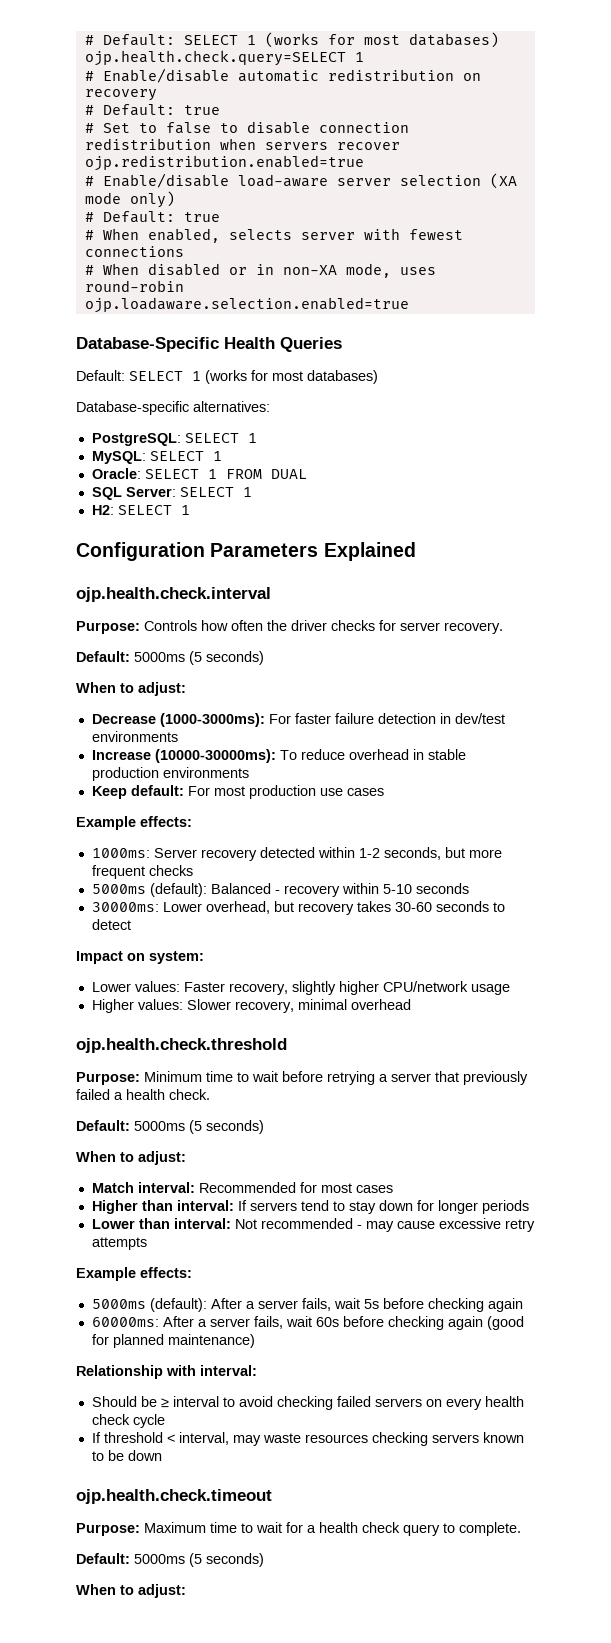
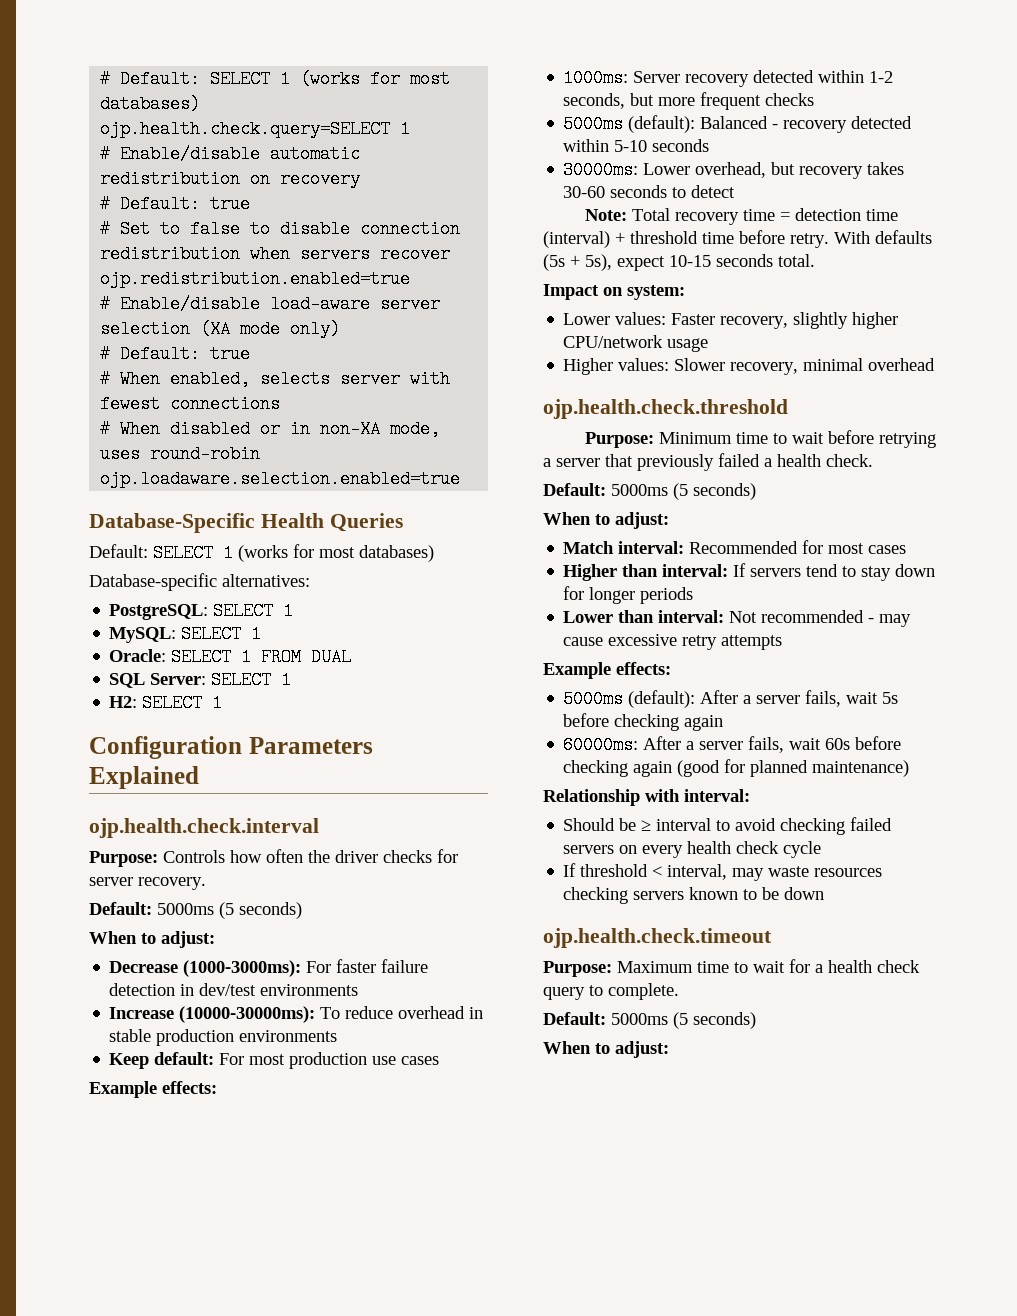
- 5000ms (default): Balanced - recovery within 5-10 seconds
+ 5000ms (default): Balanced - recovery detected within 5-10 seconds
+ Note: Total recovery time = detection time (interval) + threshold time before retry. With defaults (5s + 5s), expect 10-15 seconds total.

